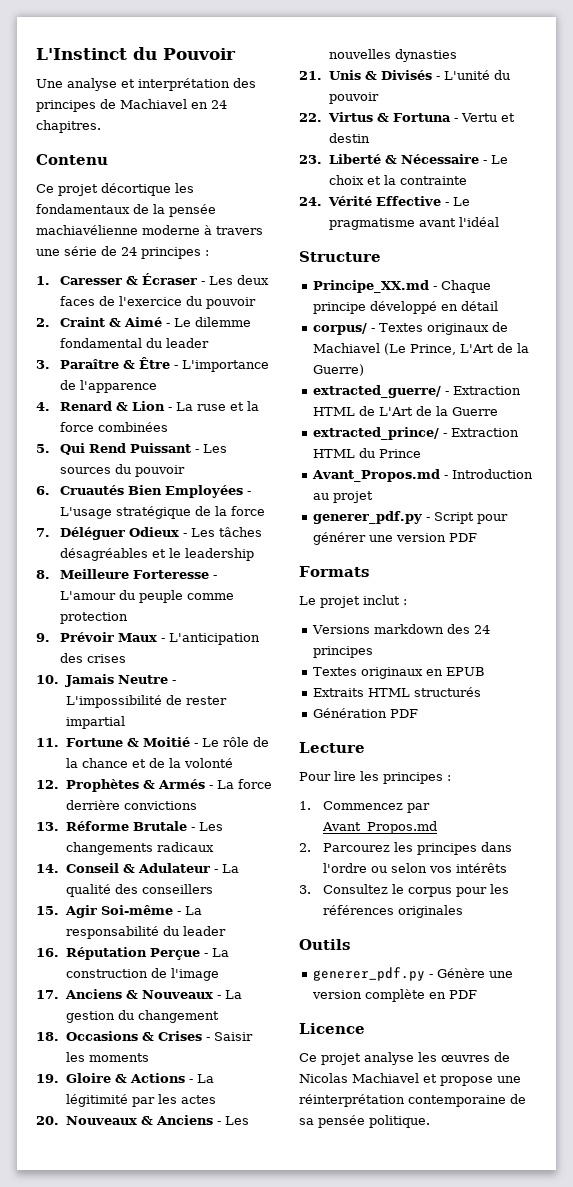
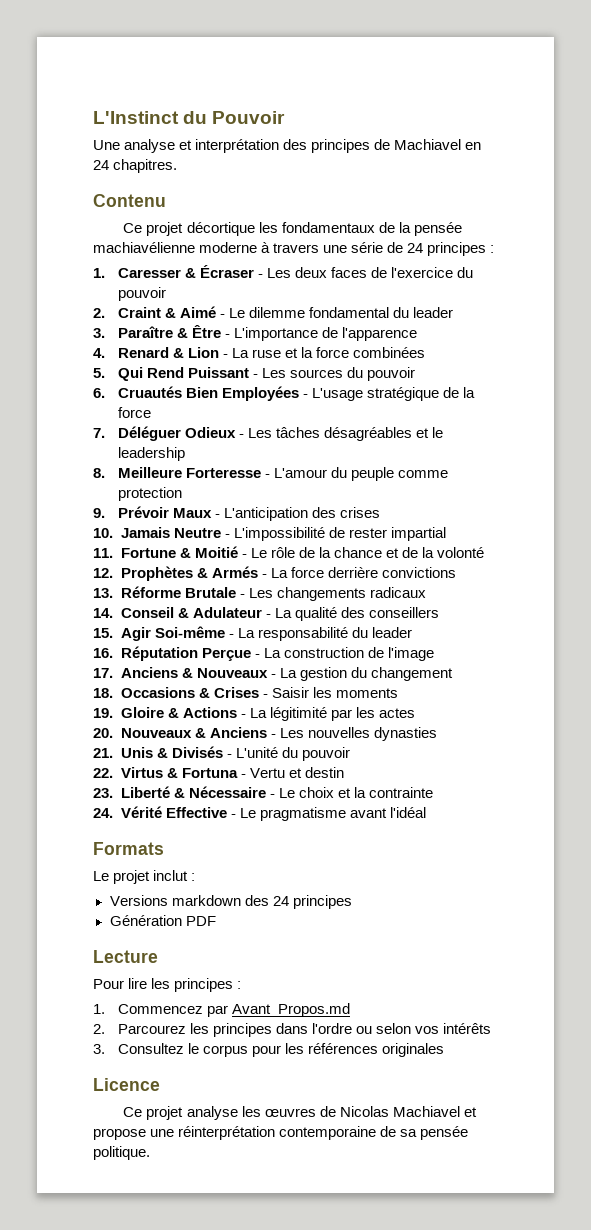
- Structure
- Principe_XX.md - Chaque principe développé en détail
- corpus/ - Textes originaux de Machiavel (Le Prince, L'Art de la Guerre)
- extracted_guerre/ - Extraction HTML de L'Art de la Guerre
- extracted_prince/ - Extraction HTML du Prince
- Avant_Propos.md - Introduction au projet
- generer_pdf.py - Script pour générer une version PDF
- Textes originaux en EPUB
- Extraits HTML structurés
- Outils
- generer_pdf.py - Génère une version complète en PDF

